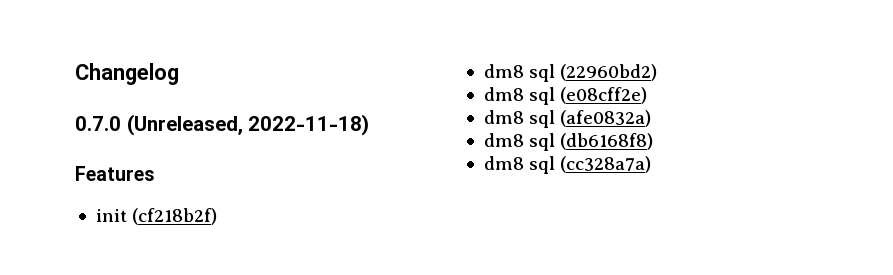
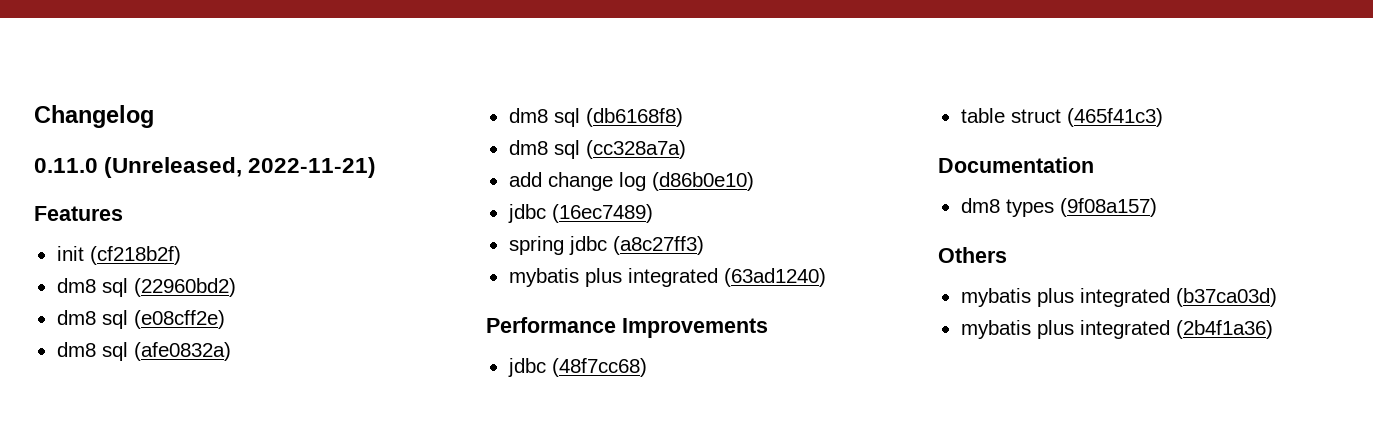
- 0.7.0 (Unreleased, 2022-11-18)
+ 0.11.0 (Unreleased, 2022-11-21)
+ add change log (d86b0e10)
+ jdbc (16ec7489)
+ spring jdbc (a8c27ff3)
+ mybatis plus integrated (63ad1240)
+ Performance Improvements
+ jdbc (48f7cc68)
+ table struct (465f41c3)
+ Documentation
+ dm8 types (9f08a157)
+ Others
+ mybatis plus integrated (b37ca03d)
+ mybatis plus integrated (2b4f1a36)

